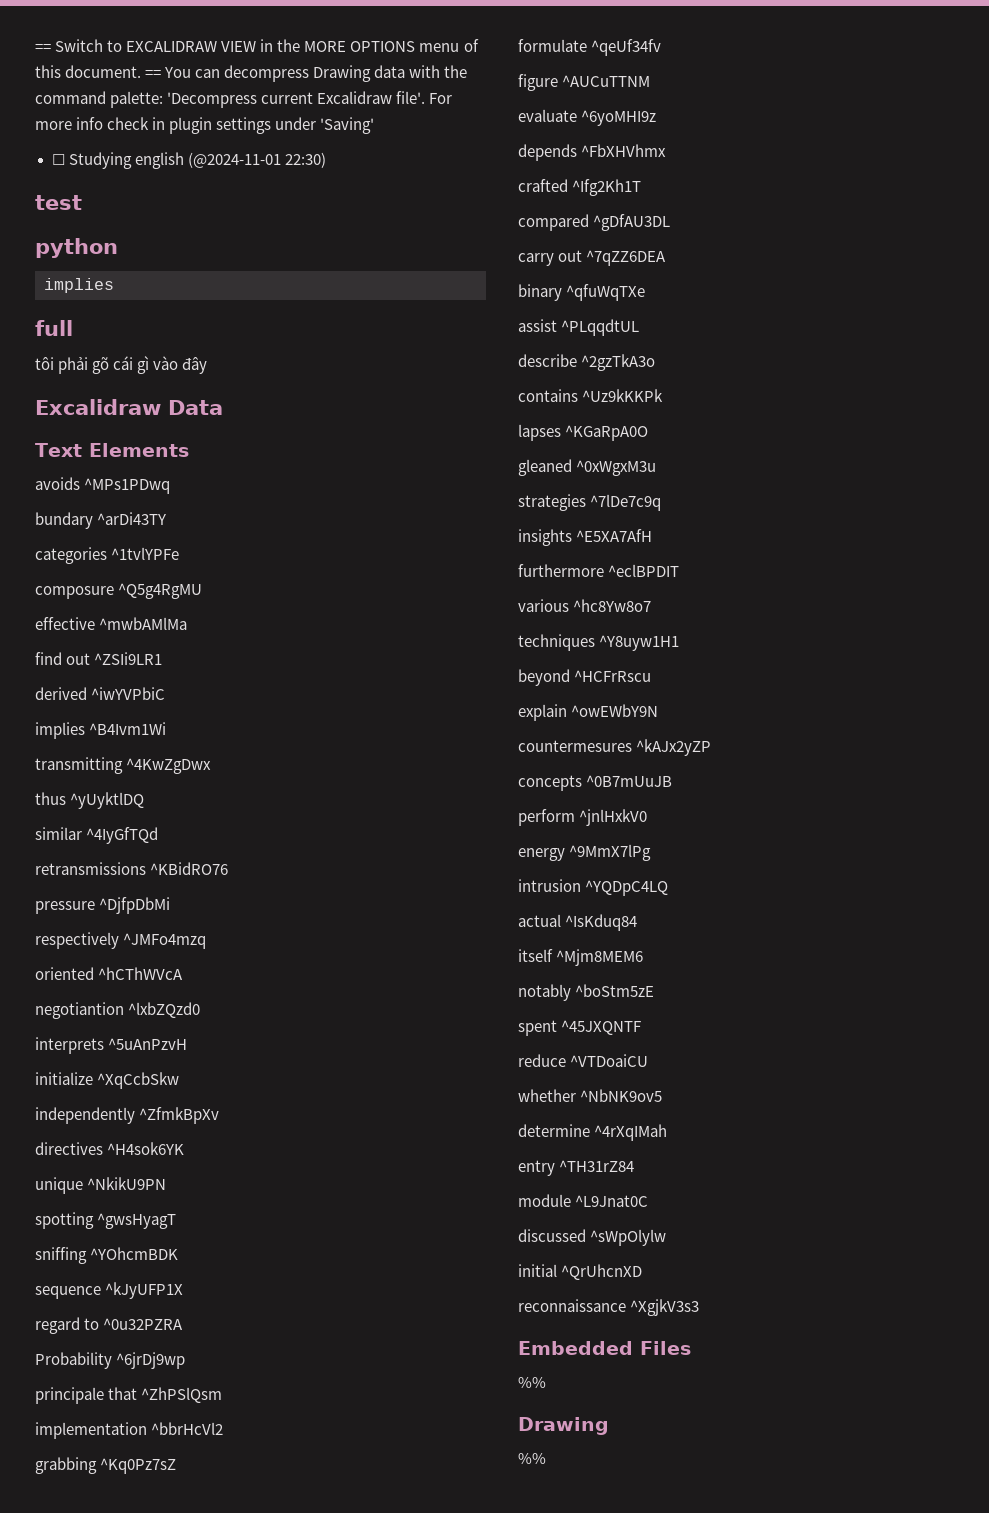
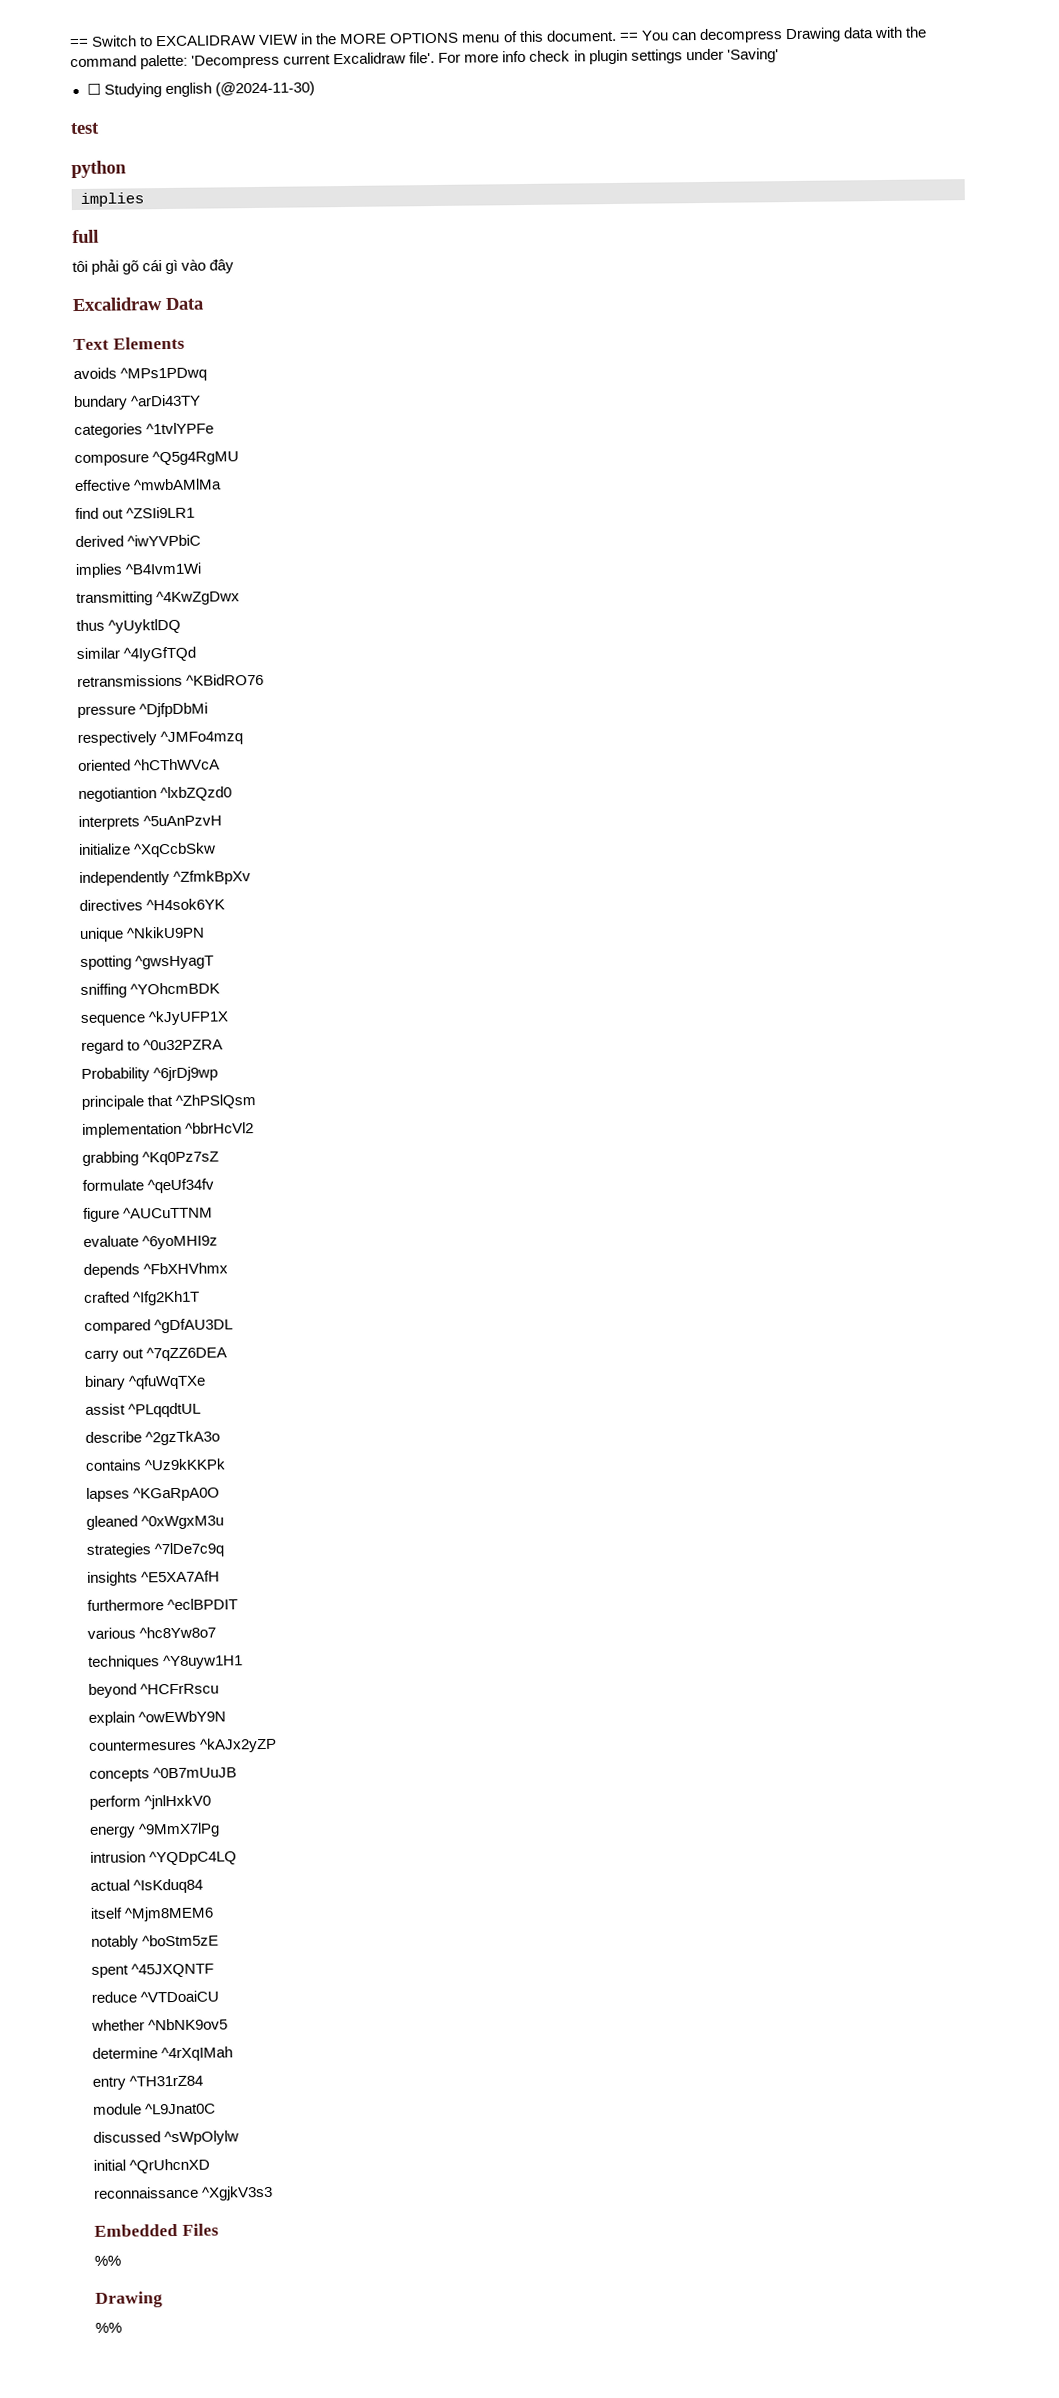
- ☐ Studying english (@2024-11-01 22:30)
+ ☐ Studying english (@2024-11-30)

